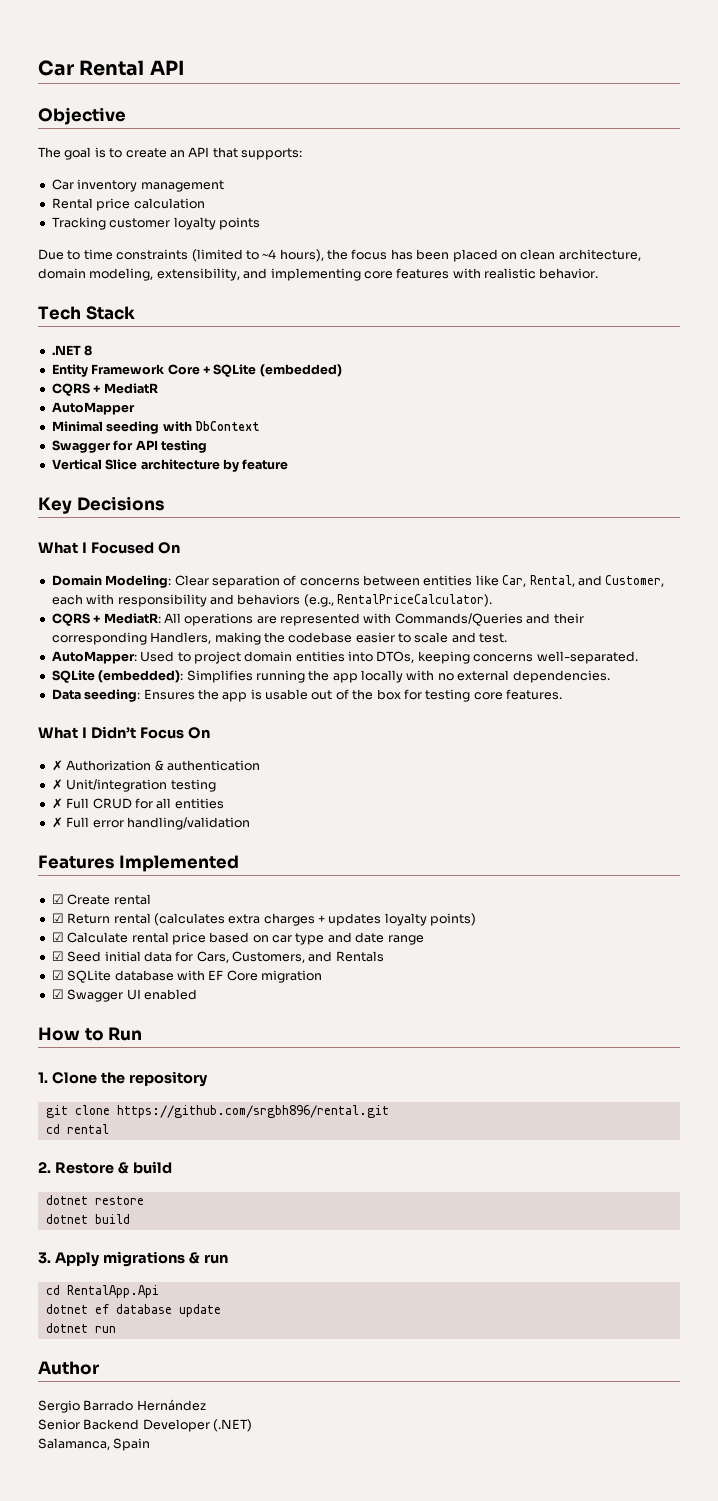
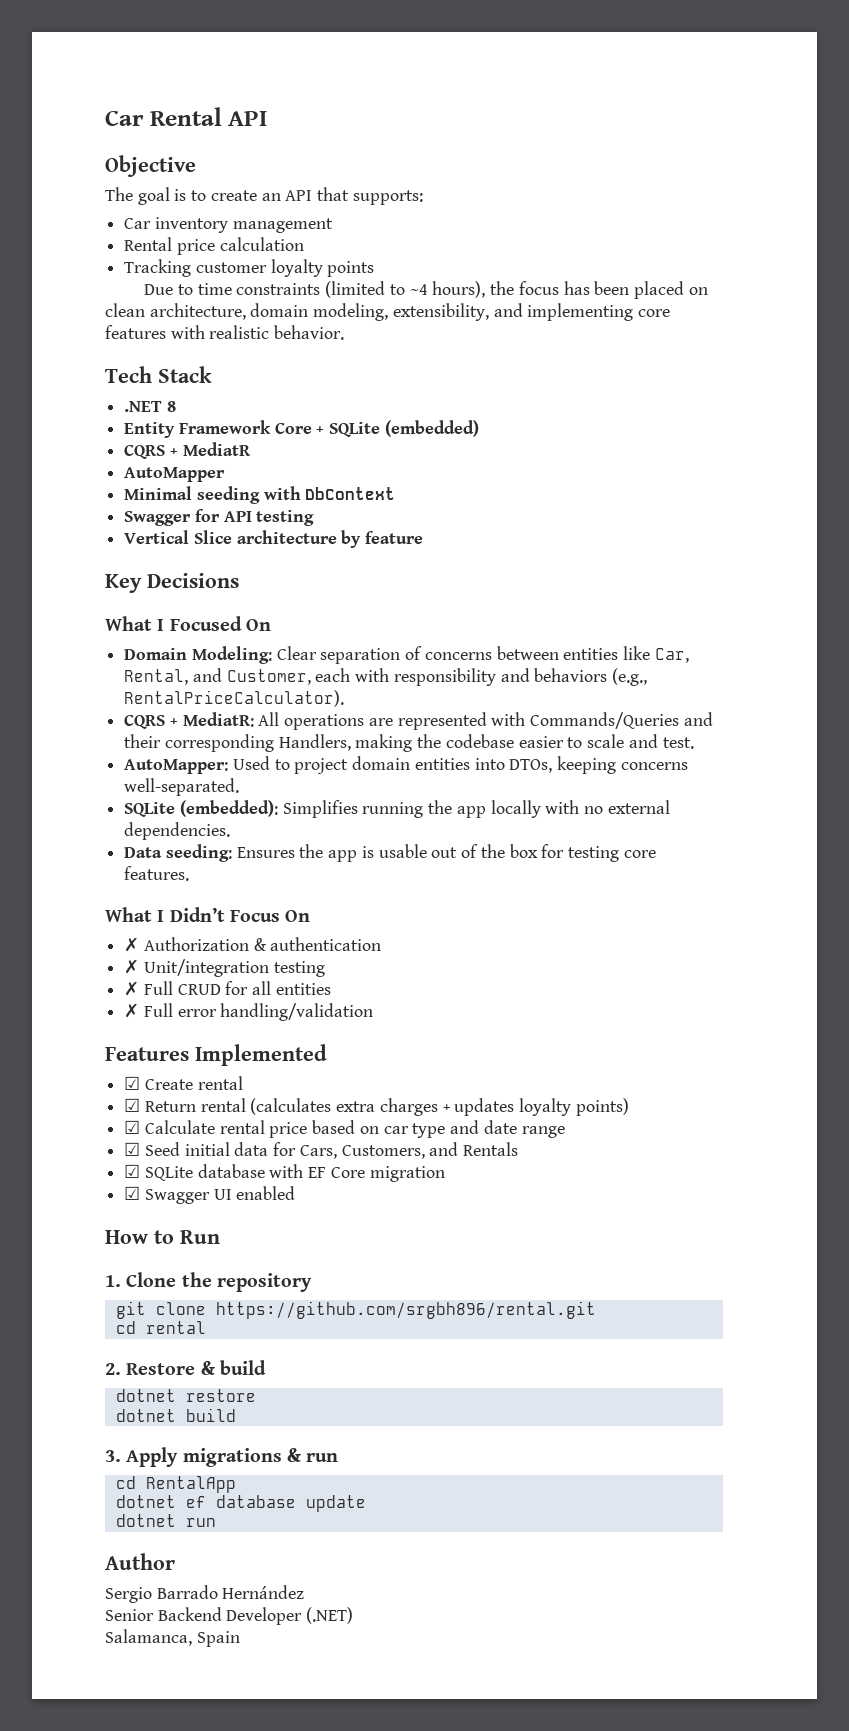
- cd RentalApp.Api
+ cd RentalApp

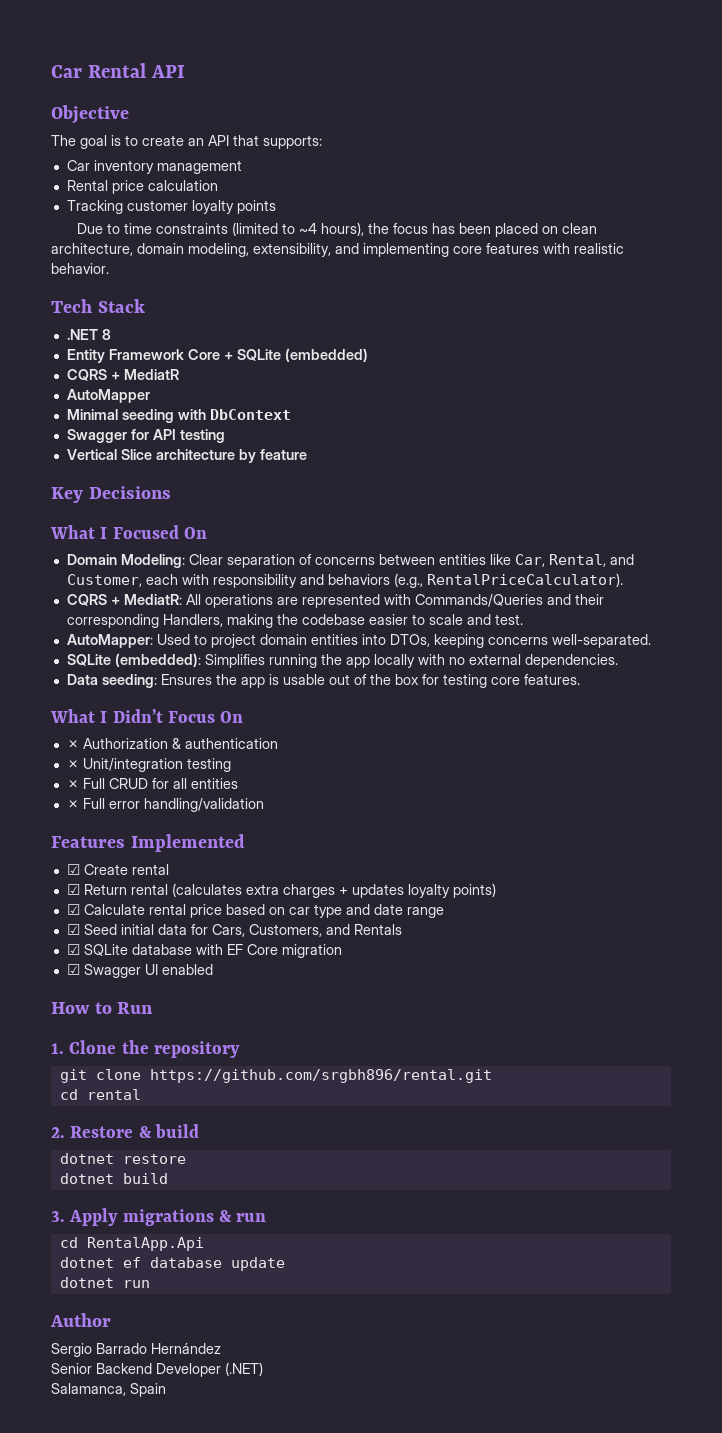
- cd RentalApp
+ cd RentalApp.Api

